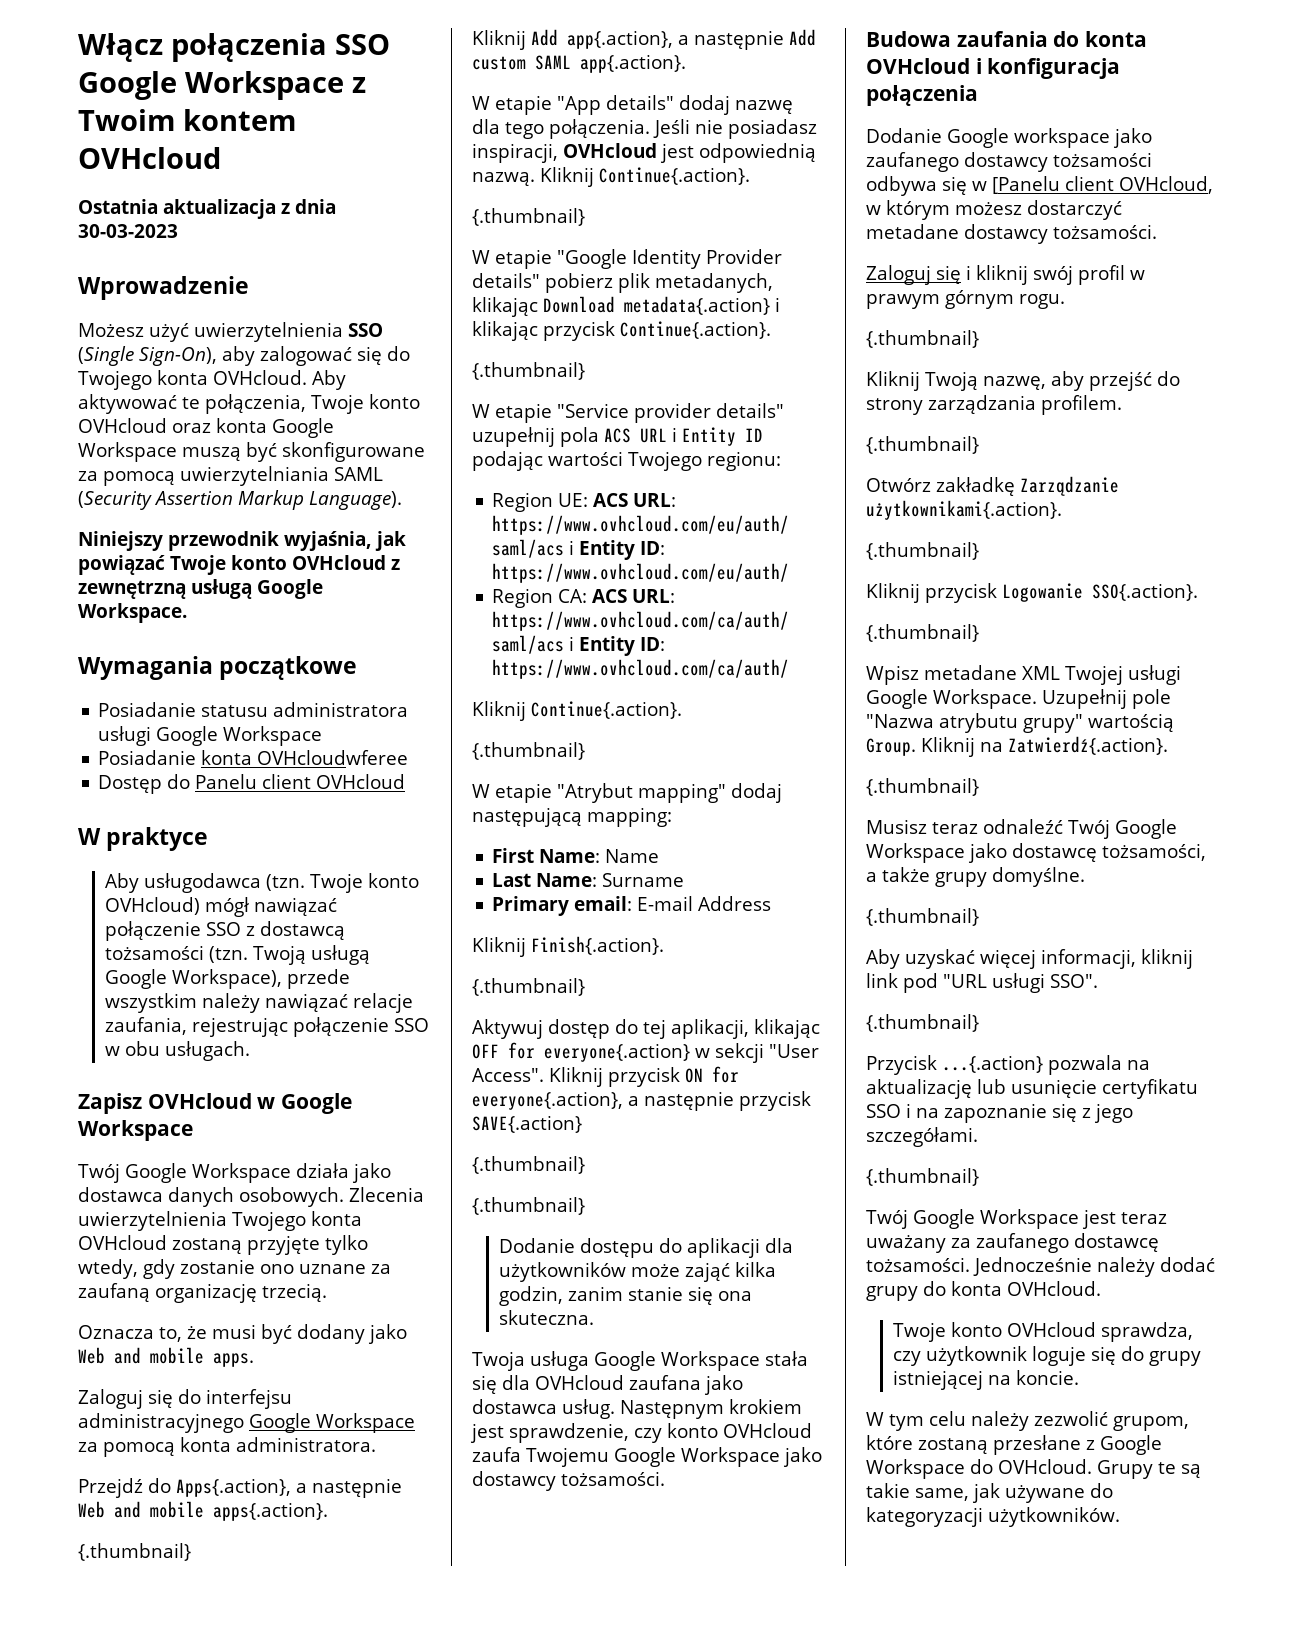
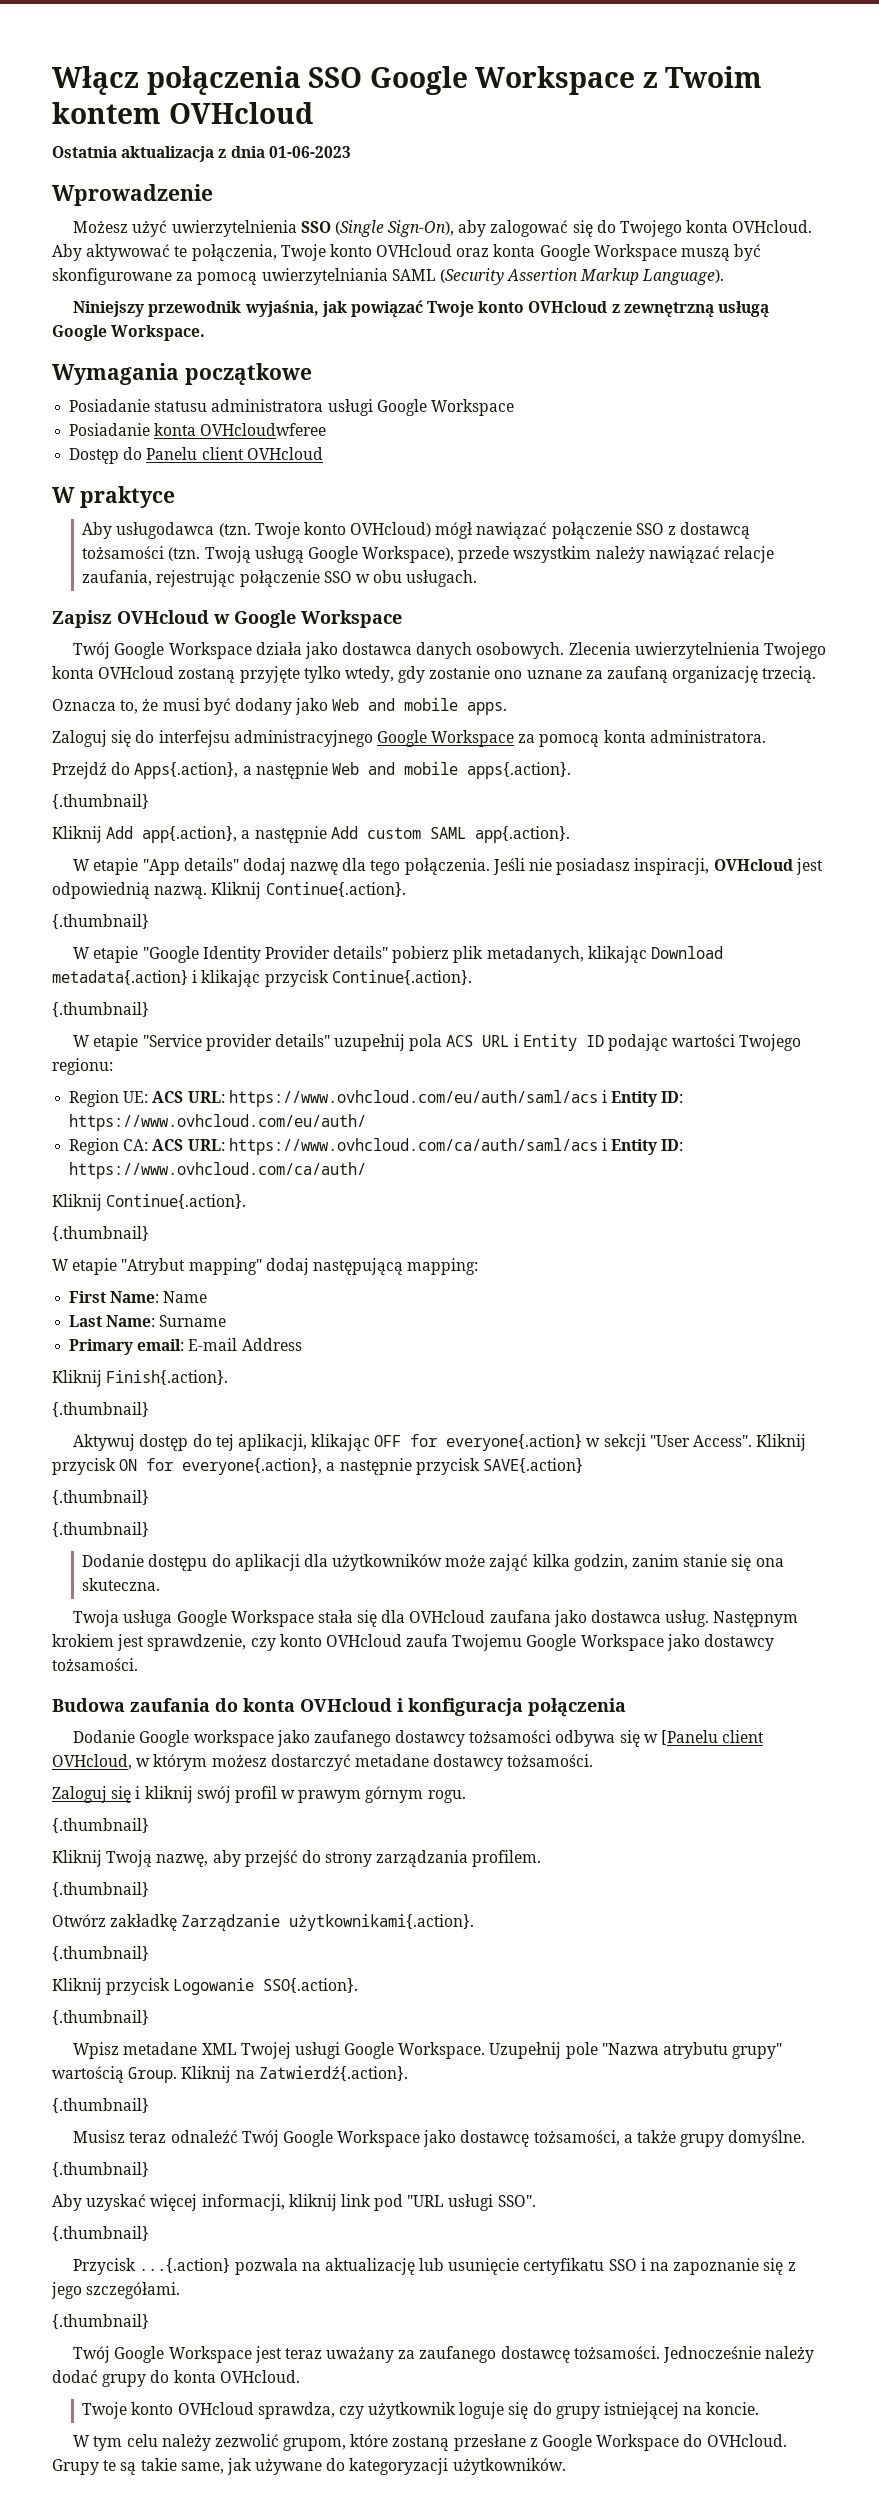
- Ostatnia aktualizacja z dnia 30-03-2023
+ Ostatnia aktualizacja z dnia 01-06-2023

